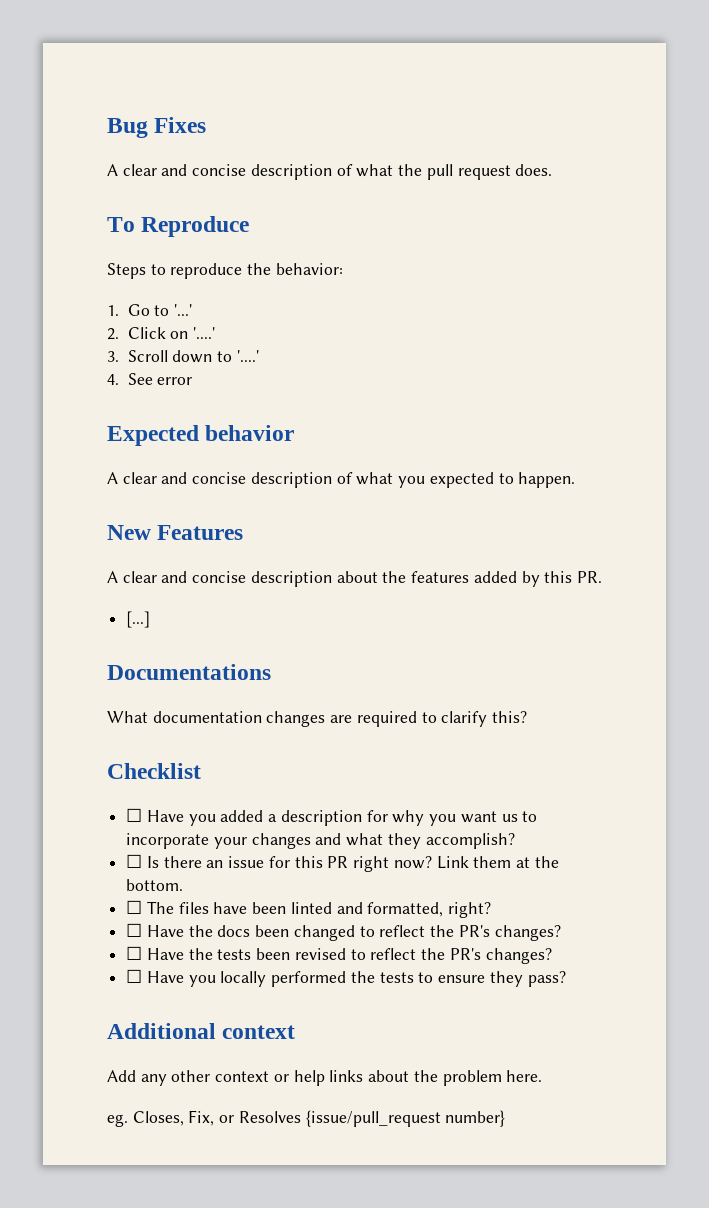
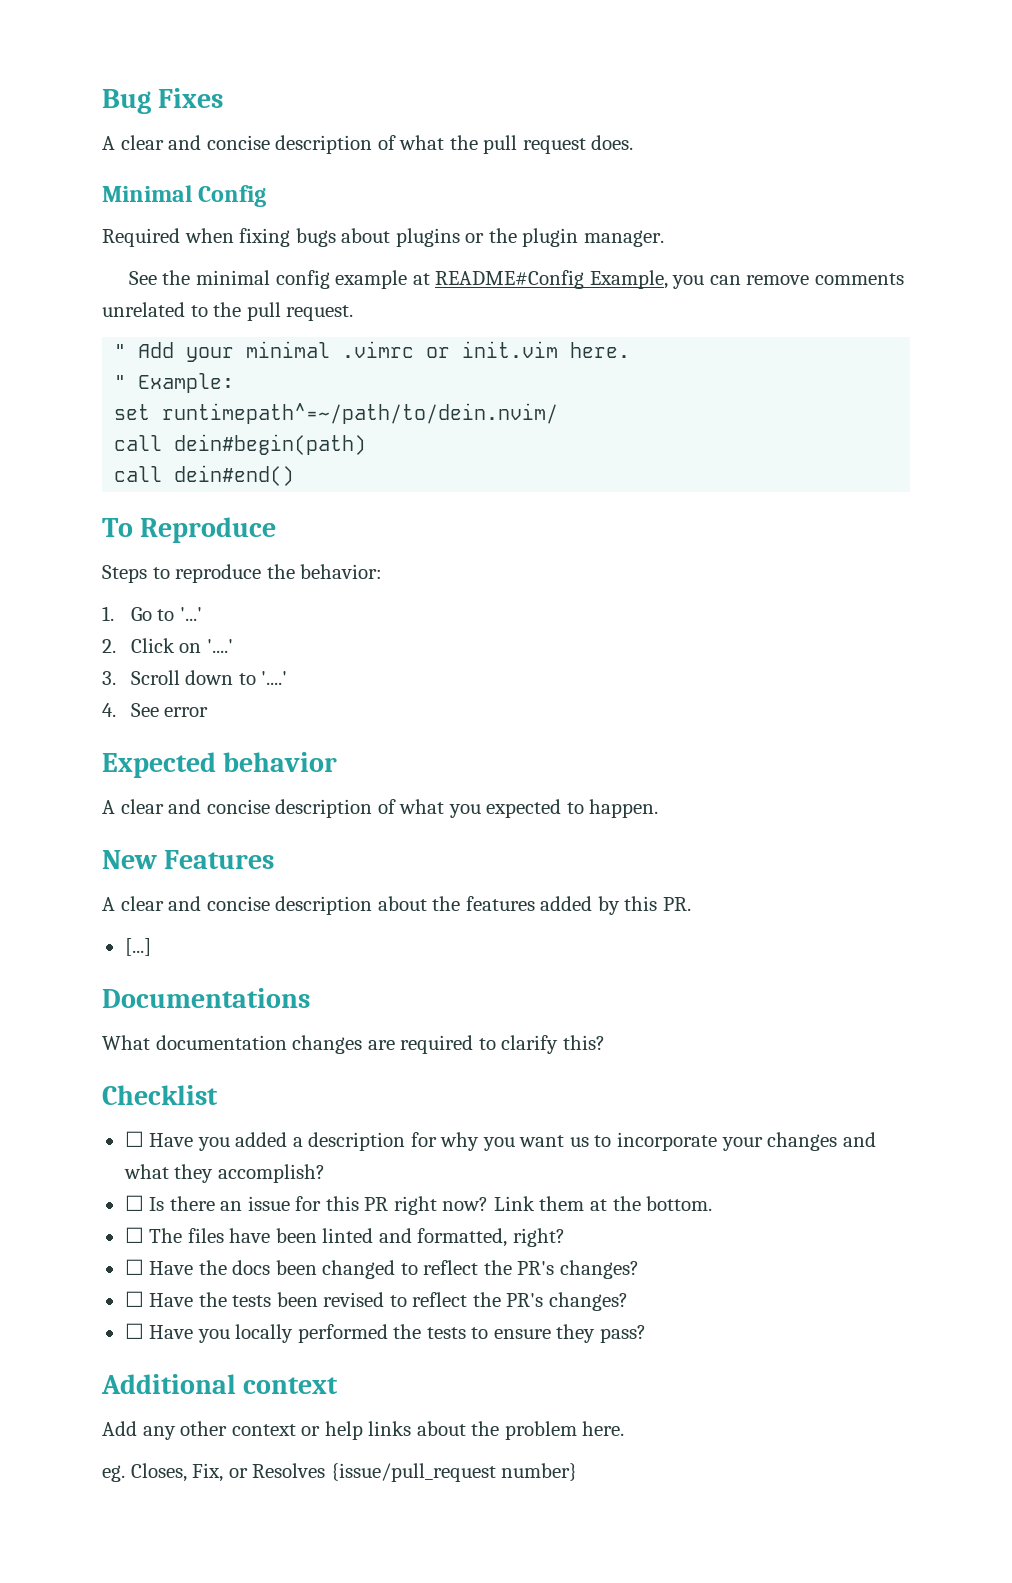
+ Minimal Config
+ Required when fixing bugs about plugins or the plugin manager.
+ See the minimal config example at README#Config Example, you can remove comments unrelated to the pull request.
+ " Add your minimal .vimrc or init.vim here.
+ " Example:
+ set runtimepath^=~/path/to/dein.nvim/
+ call dein#begin(path)
+ call dein#end()

